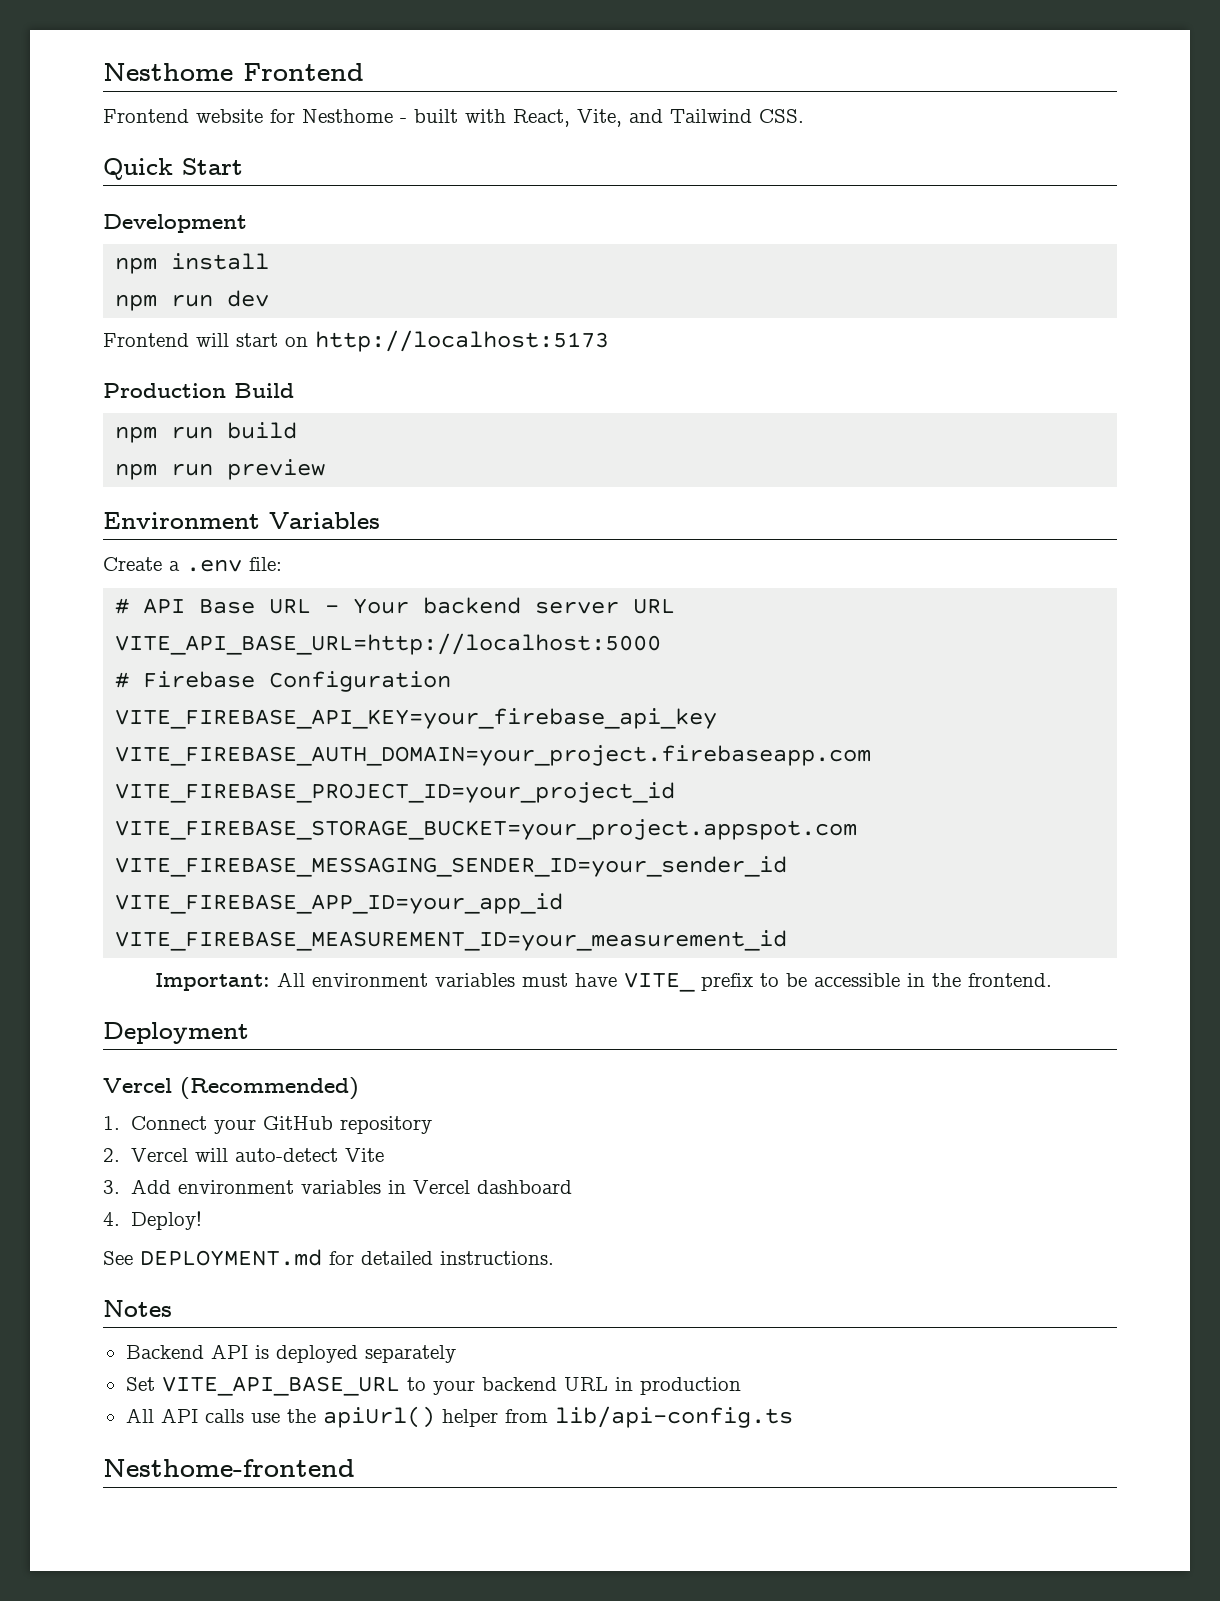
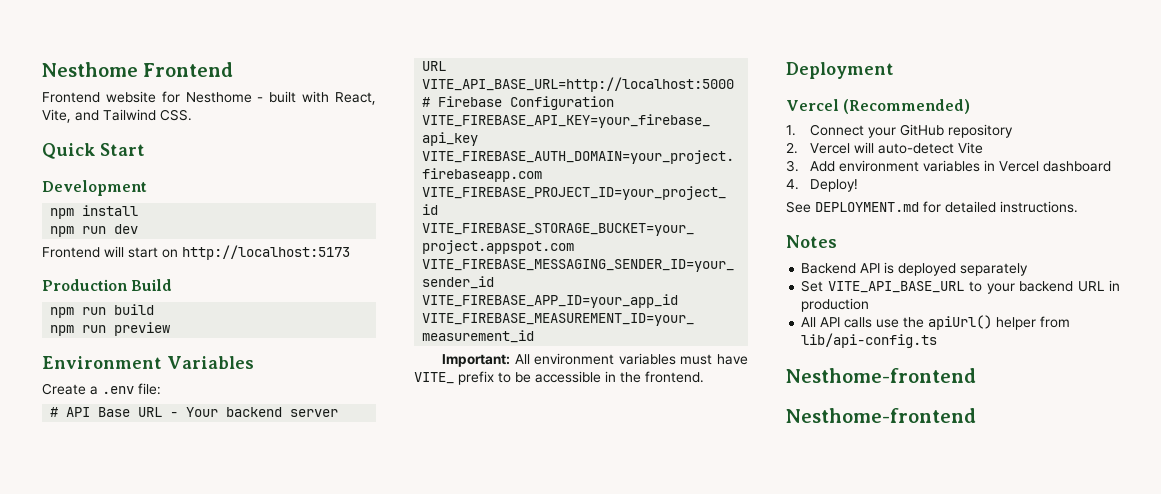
  All API calls use the apiUrl() helper from lib/api-config.ts
+ Nesthome-frontend

